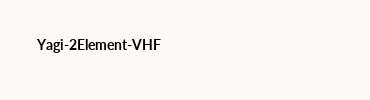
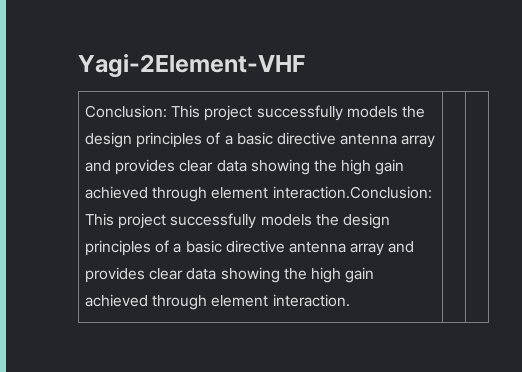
+ Conclusion: This project successfully models the design principles of a basic directive antenna array and provides clear data showing the high gain achieved through element interaction.Conclusion: This project successfully models the design principles of a basic directive antenna array and provides clear data showing the high gain achieved through element interaction.

